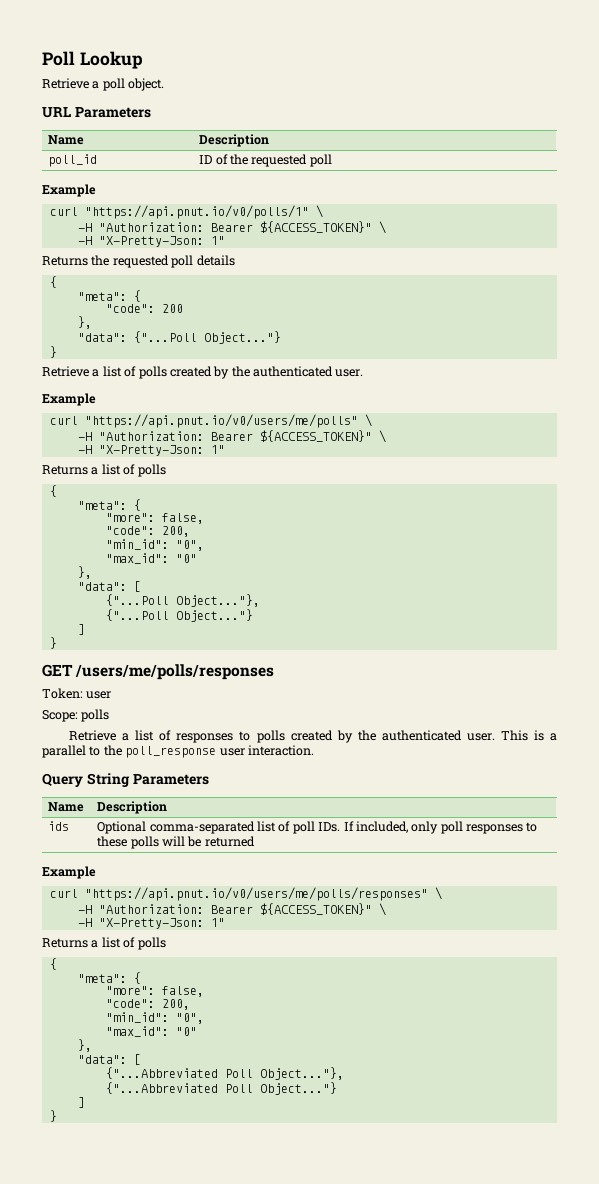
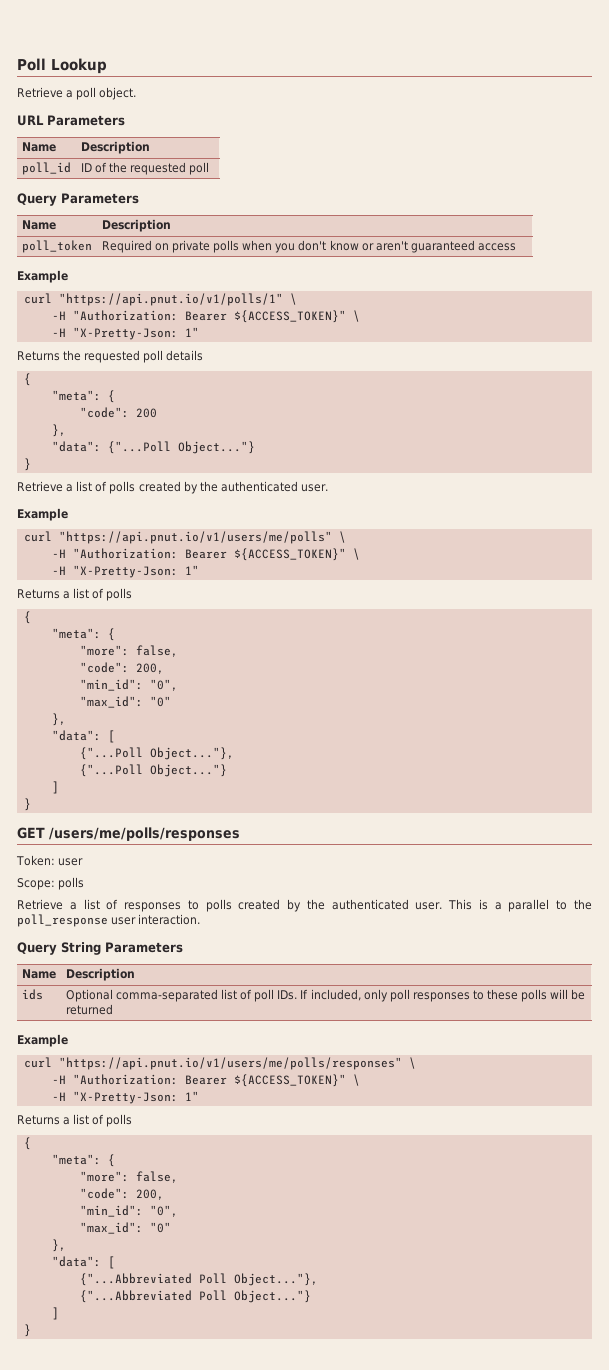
  poll_id | ID of the requested poll
+ Query Parameters
+ Name | Description
+ poll_token | Required on private polls when you don't know or aren't guaranteed access
  Example
- curl "https://api.pnut.io/v0/polls/1" \
+ curl "https://api.pnut.io/v1/polls/1" \
- curl "https://api.pnut.io/v0/users/me/polls" \
+ curl "https://api.pnut.io/v1/users/me/polls" \
- curl "https://api.pnut.io/v0/users/me/polls/responses" \
+ curl "https://api.pnut.io/v1/users/me/polls/responses" \

